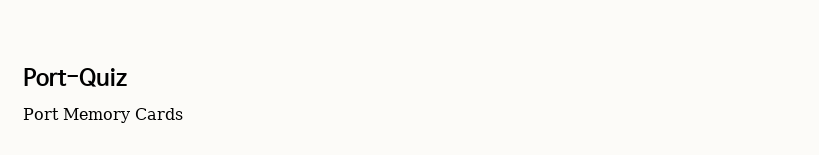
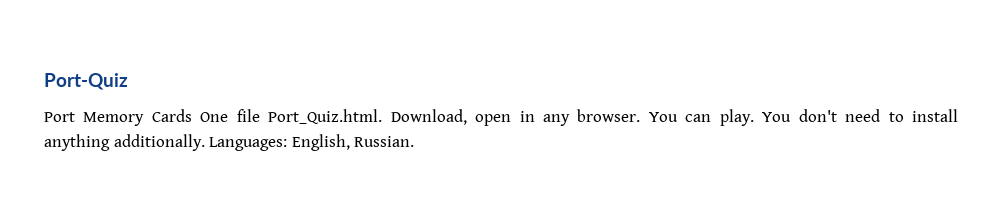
- Port Memory Cards
+ Port Memory Cards One file Port_Quiz.html. Download, open in any browser. You can play. You don't need to install anything additionally. Languages: English, Russian.

